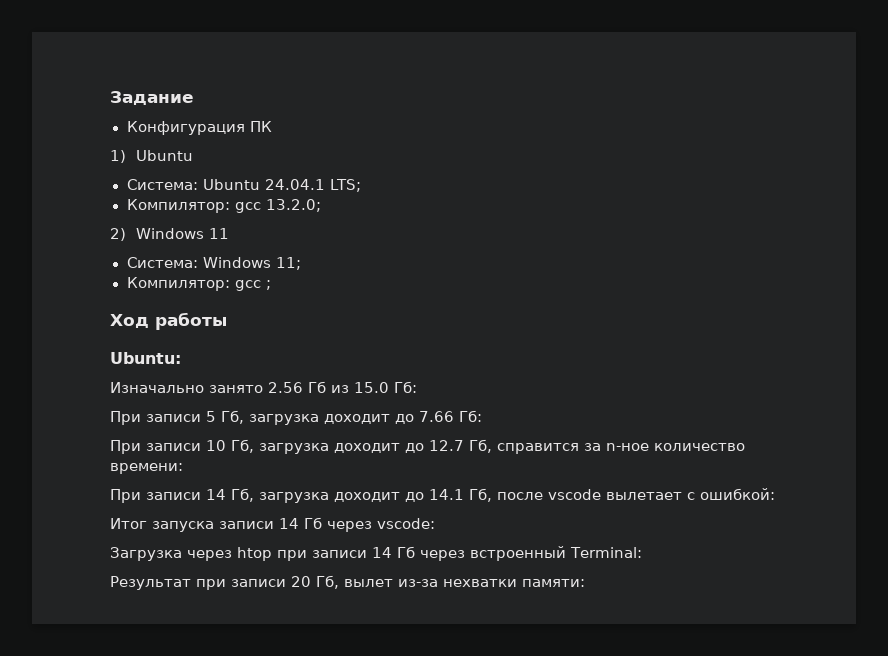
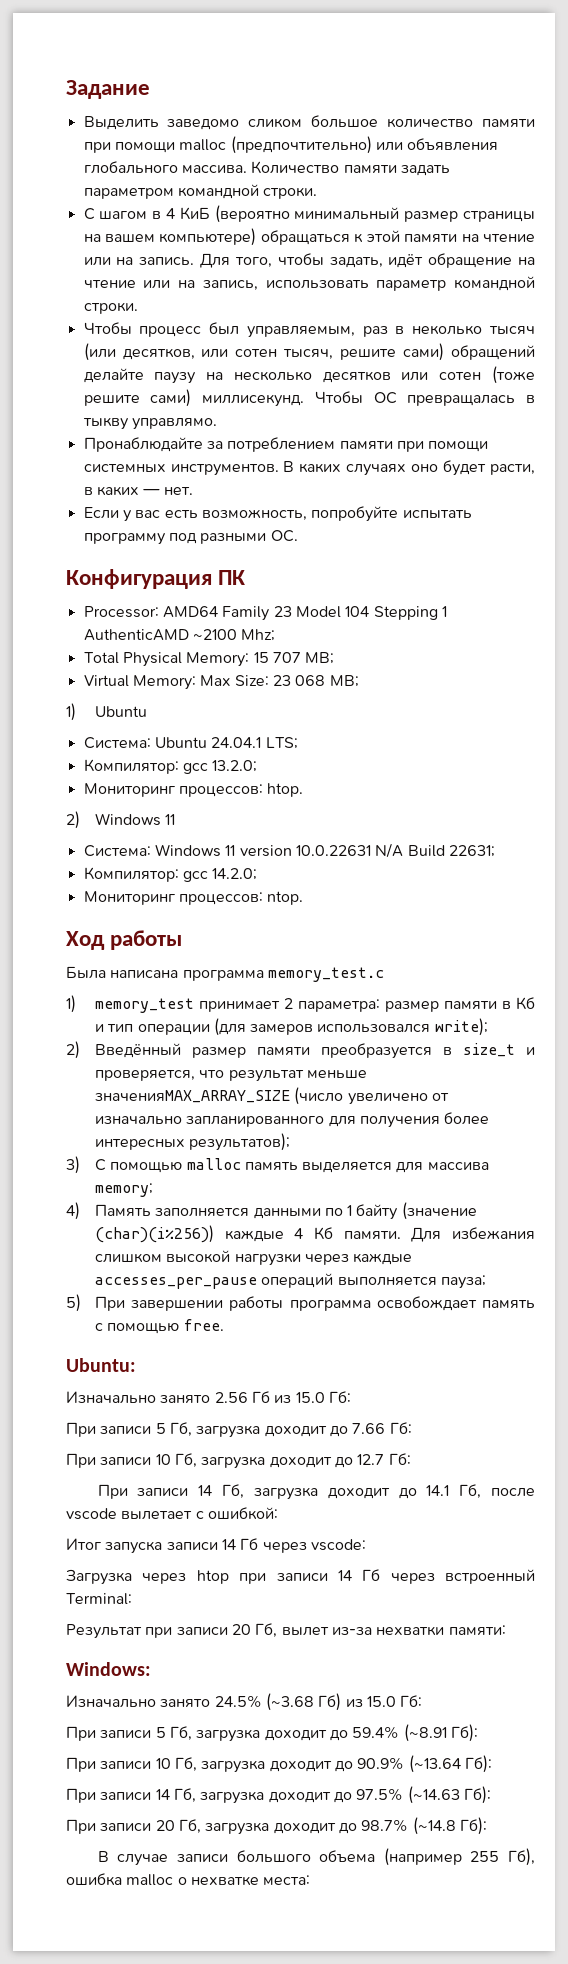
+ Выделить заведомо сликом большое количество памяти при помощи malloc (предпочтительно) или объявления глобального массива. Количество памяти задать параметром командной строки.
+ С шагом в 4 КиБ (вероятно минимальный размер страницы на вашем компьютере) обращаться к этой памяти на чтение или на запись. Для того, чтобы задать, идёт обращение на чтение или на запись, использовать параметр командной строки.
+ Чтобы процесс был управляемым, раз в неколько тысяч (или десятков, или сотен тысяч, решите сами) обращений делайте паузу на несколько десятков или сотен (тоже решите сами) миллисекунд. Чтобы ОС превращалась в тыкву управлямо.
+ Пронаблюдайте за потреблением памяти при помощи системных инструментов. В каких случаях оно будет расти, в каких — нет.
+ Если у вас есть возможность, попробуйте испытать программу под разными ОС.
  Конфигурация ПК
+ Processor: AMD64 Family 23 Model 104 Stepping 1 AuthenticAMD ~2100 Mhz;
+ Total Physical Memory: 15 707 MB;
+ Virtual Memory: Max Size: 23 068 MB;
+ Мониторинг процессов: htop.
- Система: Windows 11;
- Компилятор: gcc ;
+ Система: Windows 11 version 10.0.22631 N/A Build 22631;
+ Компилятор: gcc 14.2.0;
+ Мониторинг процессов: ntop.
  Ход работы
+ Была написана программа memory_test.c
+ 1) memory_test принимает 2 параметра: размер памяти в Кб и тип операции (для замеров использовался write);
+ 2) Введённый размер памяти преобразуется в size_t и проверяется, что результат меньше значенияMAX_ARRAY_SIZE (число увеличено от изначально запланированного для получения более интересных результатов);
+ 3) С помощью malloc память выделяется для массива memory;
+ 4) Память заполняется данными по 1 байту (значение (char)(i%256)) каждые 4 Кб памяти. Для избежания слишком высокой нагрузки через каждые accesses_per_pause операций выполняется пауза;
+ 5) При завершении работы программа освобождает память с помощью free.
- При записи 10 Гб, загрузка доходит до 12.7 Гб, справится за n-ное количество времени:
+ При записи 10 Гб, загрузка доходит до 12.7 Гб:
+ Windows:
+ Изначально занято 24.5% (~3.68 Гб) из 15.0 Гб:
+ При записи 5 Гб, загрузка доходит до 59.4% (~8.91 Гб):
+ При записи 10 Гб, загрузка доходит до 90.9% (~13.64 Гб):
+ При записи 14 Гб, загрузка доходит до 97.5% (~14.63 Гб):
+ При записи 20 Гб, загрузка доходит до 98.7% (~14.8 Гб):
+ В случае записи большого объема (например 255 Гб), ошибка malloc о нехватке места:

